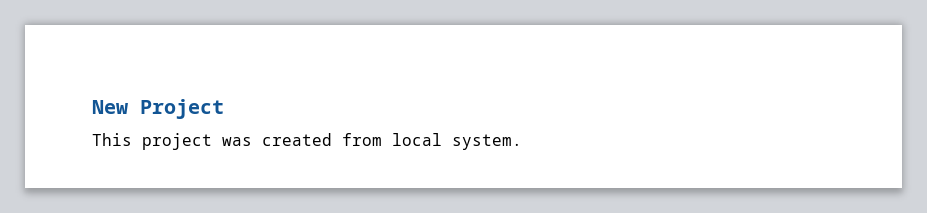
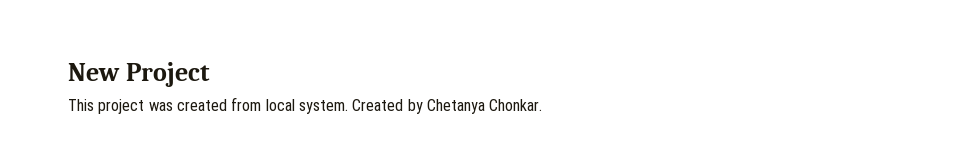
+ Created by Chetanya Chonkar.

